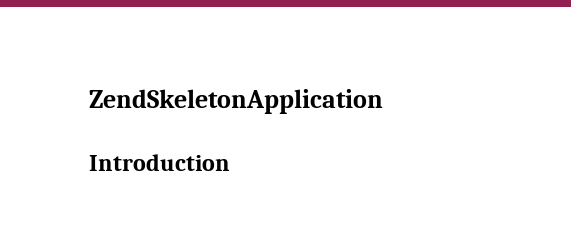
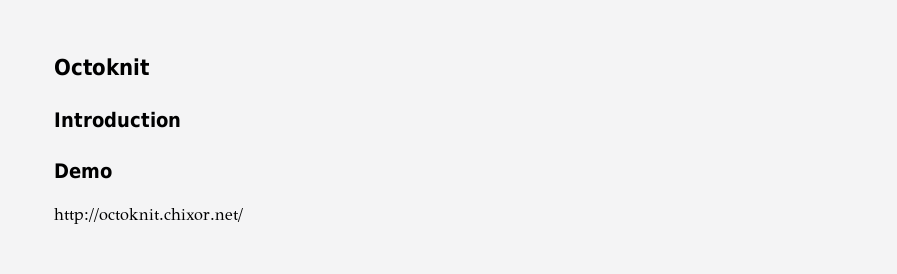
- ZendSkeletonApplication
+ Octoknit
+ Demo
+ http://octoknit.chixor.net/

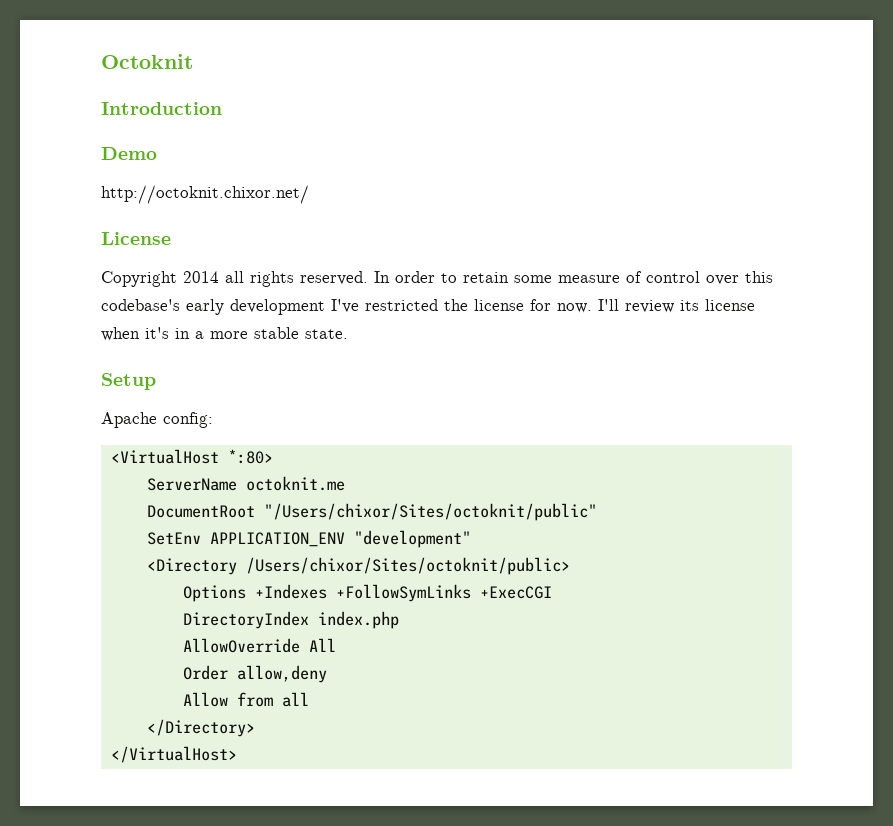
+ License
+ Copyright 2014 all rights reserved. In order to retain some measure of control over this codebase's early development I've restricted the license for now. I'll review its license when it's in a more stable state.
+ Setup
+ Apache config:
+ <VirtualHost *:80>
+ ServerName octoknit.me
+ DocumentRoot "/Users/chixor/Sites/octoknit/public"
+ SetEnv APPLICATION_ENV "development"
+ <Directory /Users/chixor/Sites/octoknit/public>
+ Options +Indexes +FollowSymLinks +ExecCGI
+ DirectoryIndex index.php
+ AllowOverride All
+ Order allow,deny
+ Allow from all
+ </Directory>
+ </VirtualHost>

